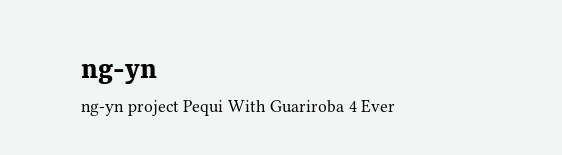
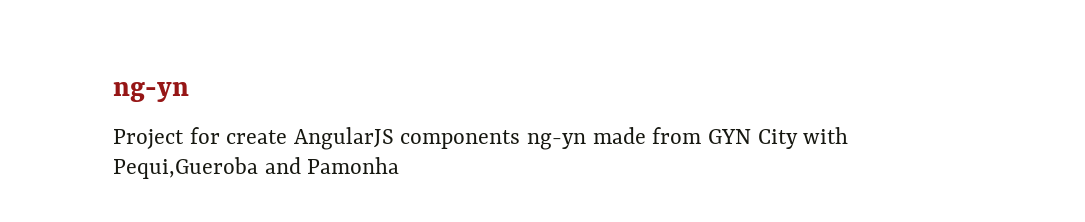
- ng-yn project Pequi With Guariroba 4 Ever
+ Project for create AngularJS components ng-yn made from GYN City with Pequi,Gueroba and Pamonha

